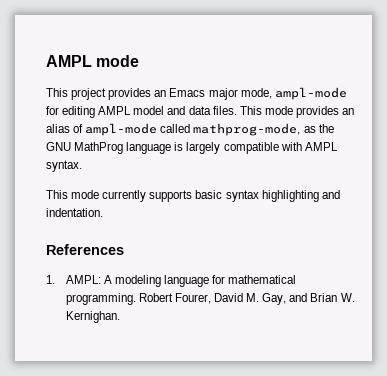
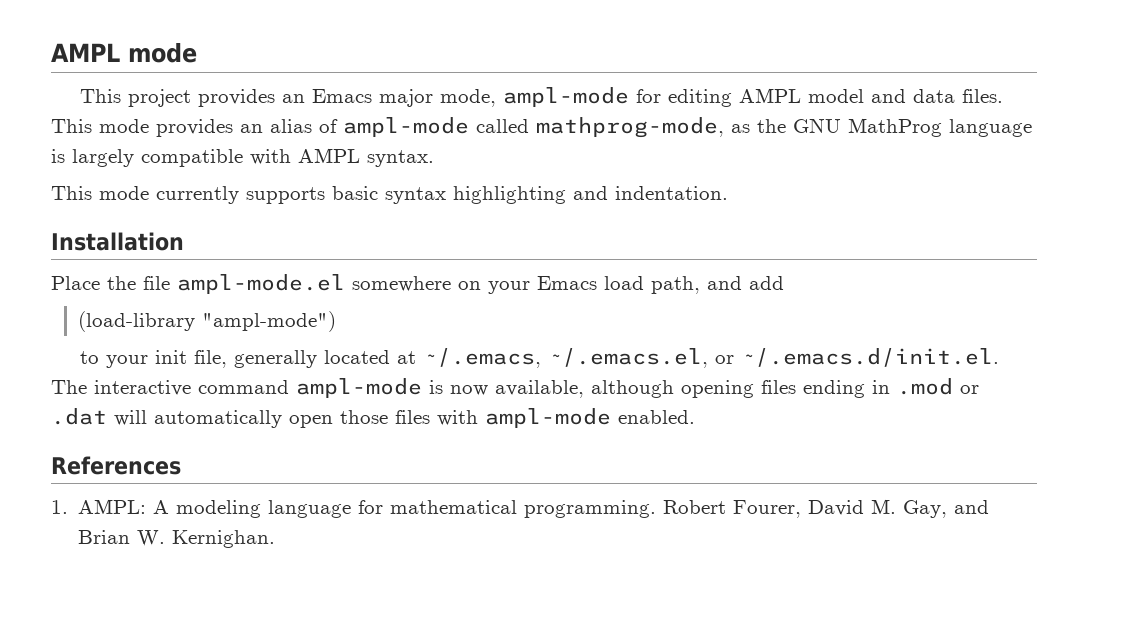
+ Installation
+ Place the file ampl-mode.el somewhere on your Emacs load path, and add
+ (load-library "ampl-mode")
+ to your init file, generally located at ~/.emacs, ~/.emacs.el, or ~/.emacs.d/init.el. The interactive command ampl-mode is now available, although opening files ending in .mod or .dat will automatically open those files with ampl-mode enabled.

